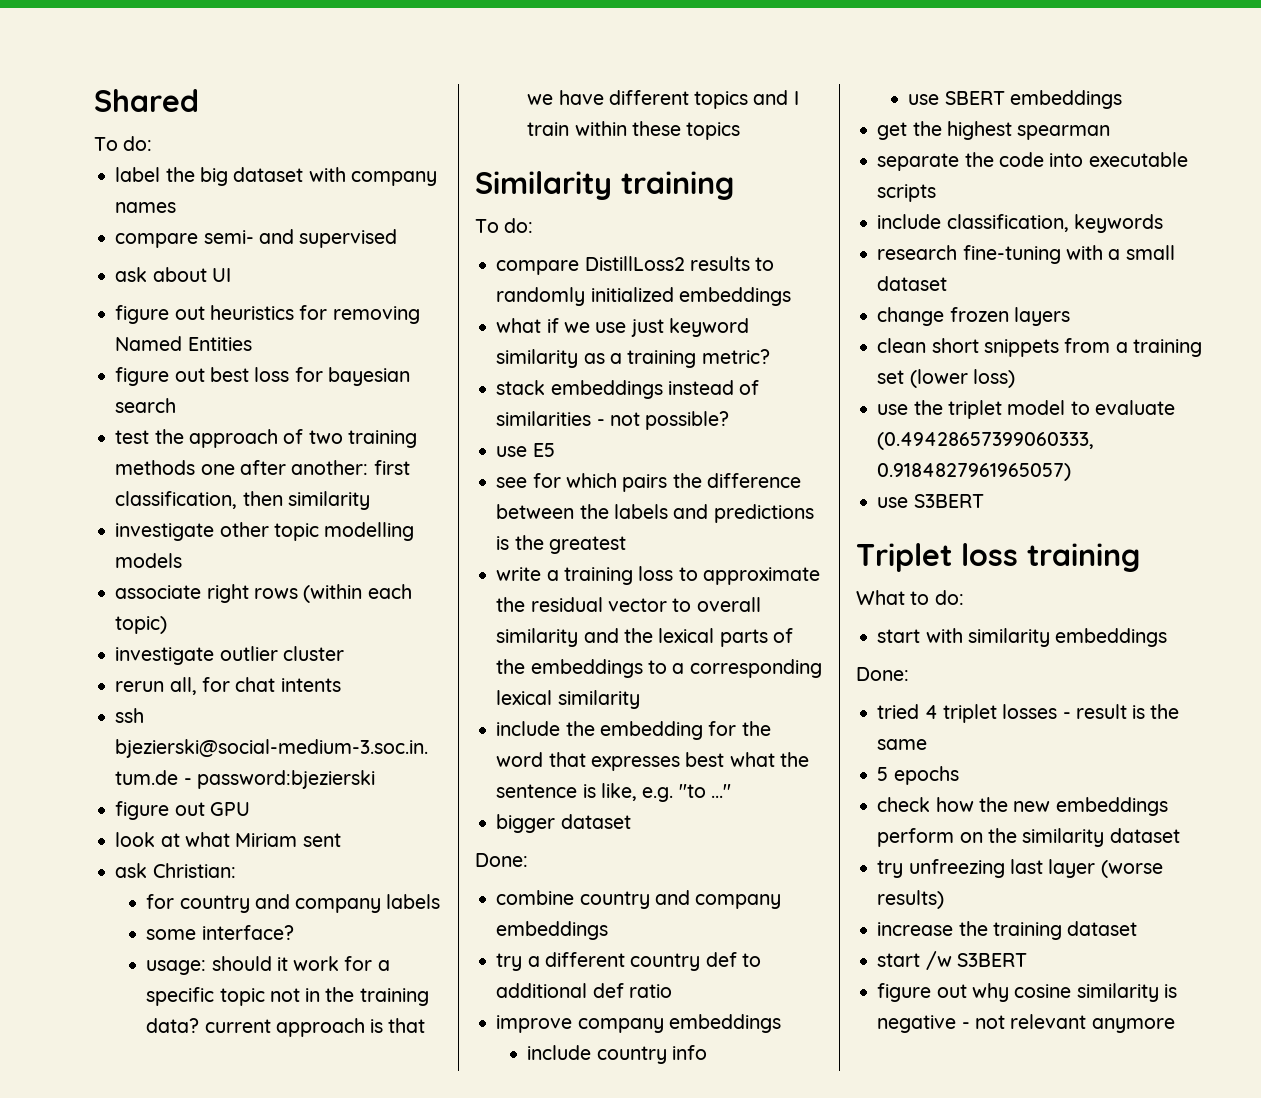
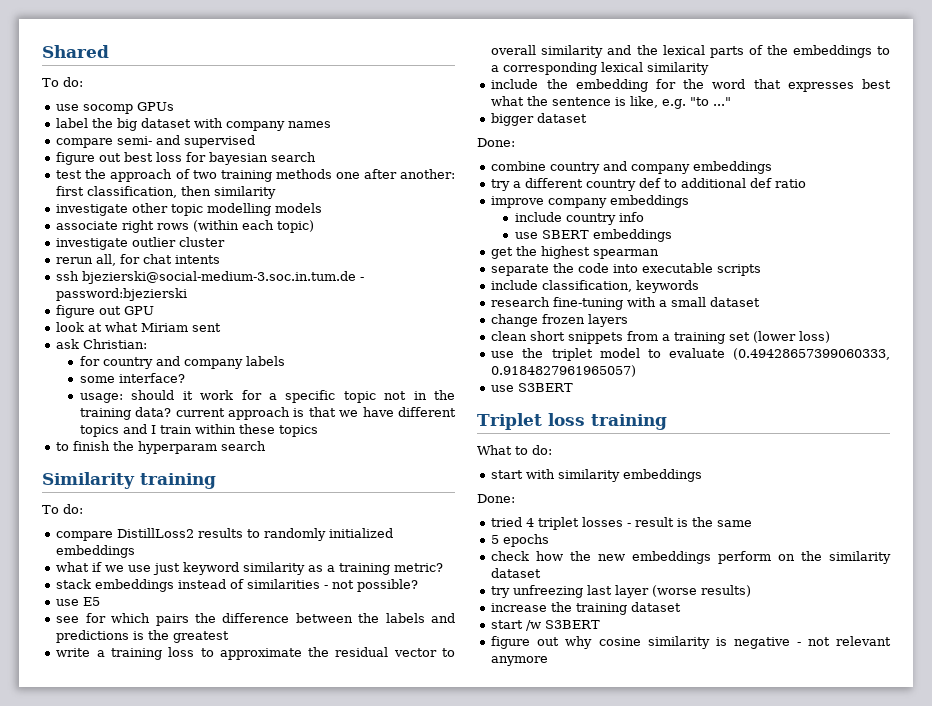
+ use socomp GPUs
- ask about UI
- figure out heuristics for removing Named Entities
+ to finish the hyperparam search

